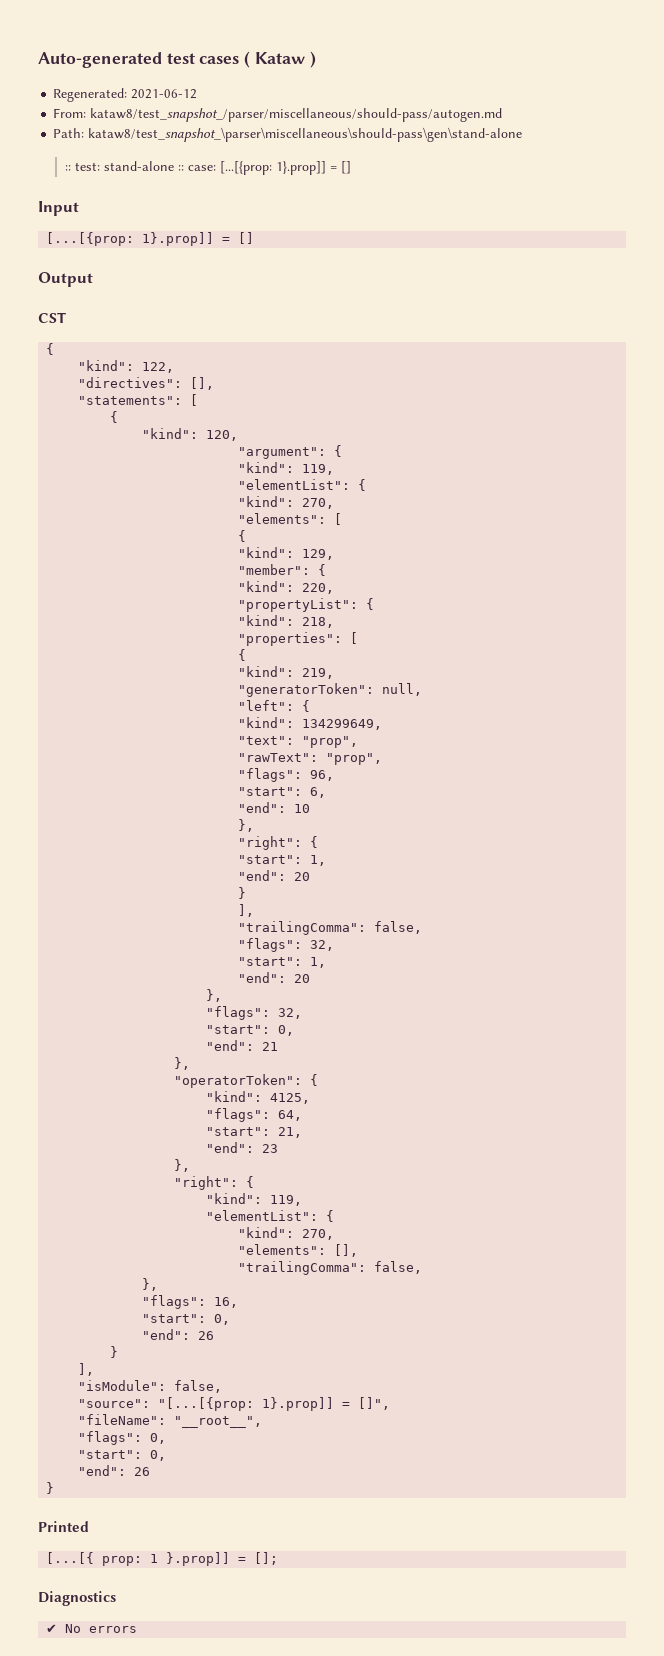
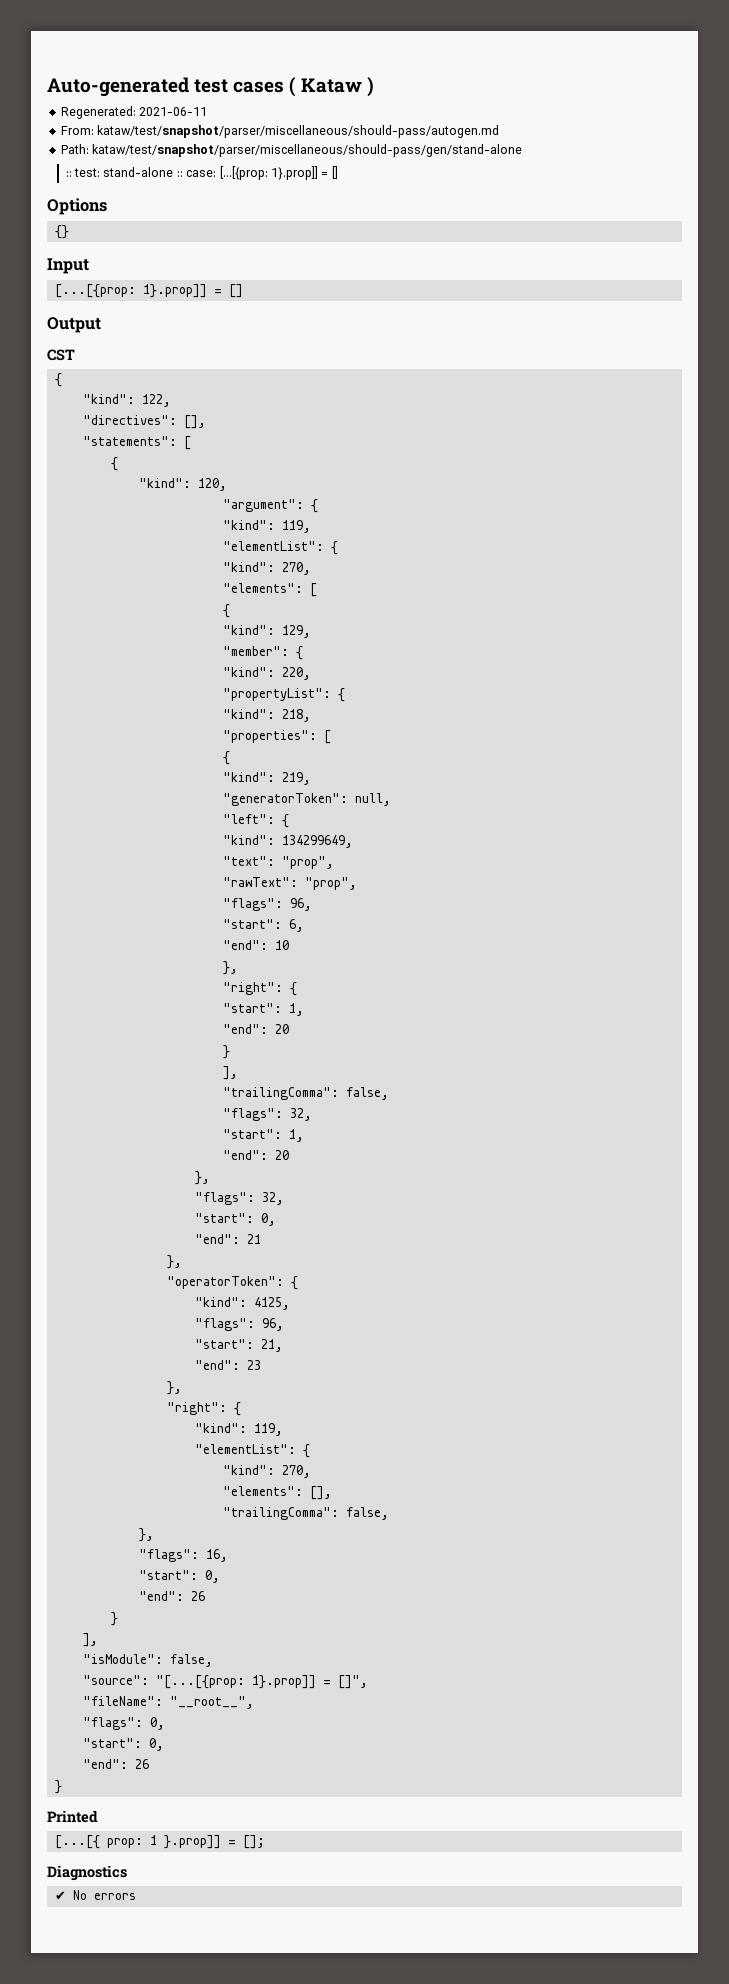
- Regenerated: 2021-06-12
+ Regenerated: 2021-06-11
- From: kataw8/test_snapshot_/parser/miscellaneous/should-pass/autogen.md
+ From: kataw/test/snapshot/parser/miscellaneous/should-pass/autogen.md
- Path: kataw8/test_snapshot_\parser\miscellaneous\should-pass\gen\stand-alone
+ Path: kataw/test/snapshot/parser/miscellaneous/should-pass/gen/stand-alone
+ Options
+ {}
  "kind": 4125,
- "flags": 64,
+ "flags": 96,

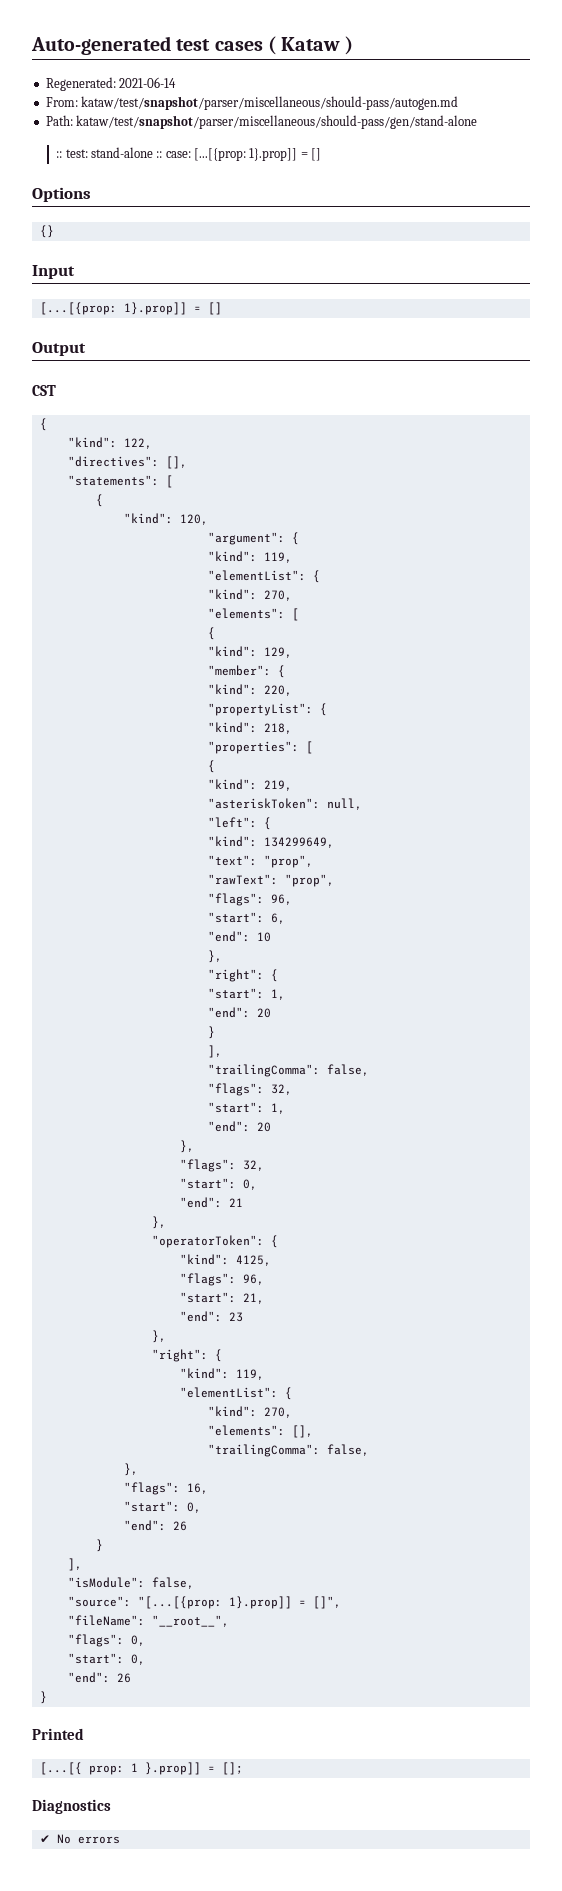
- Regenerated: 2021-06-11
+ Regenerated: 2021-06-14
- "generatorToken": null,
+ "asteriskToken": null,

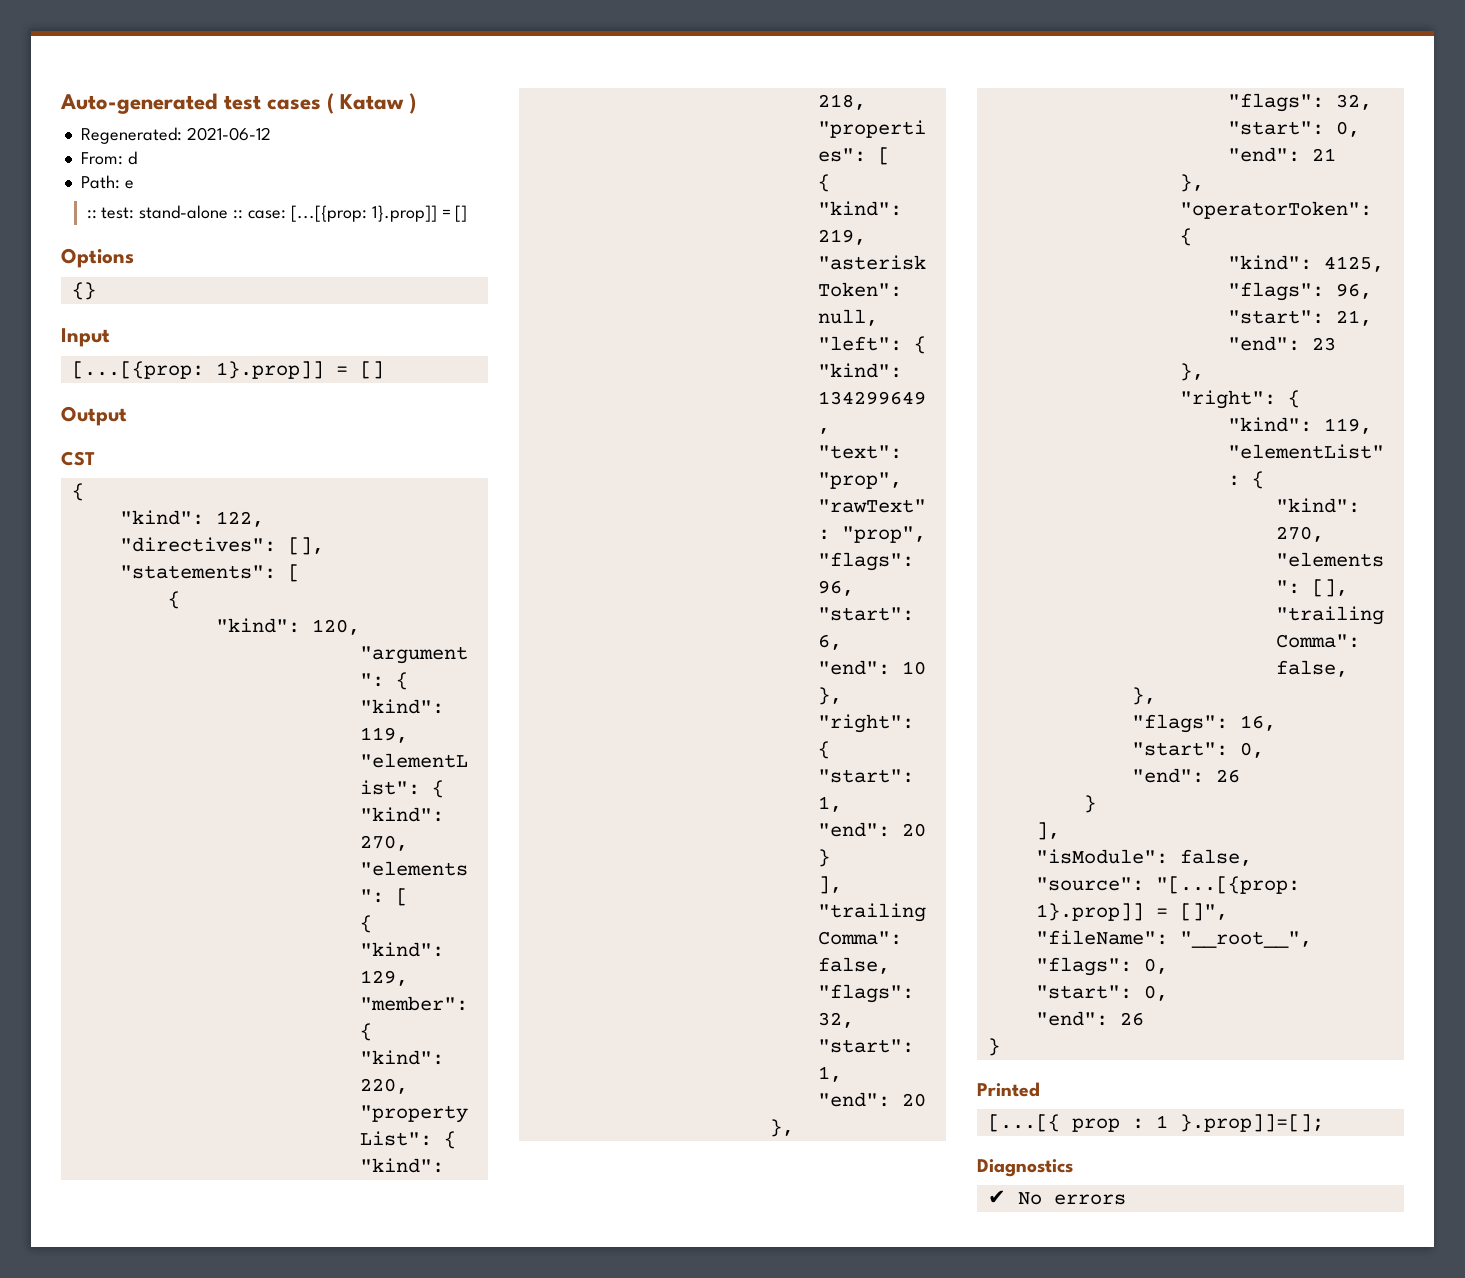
- Regenerated: 2021-06-14
+ Regenerated: 2021-06-12
- From: kataw/test/snapshot/parser/miscellaneous/should-pass/autogen.md
+ From: d
- Path: kataw/test/snapshot/parser/miscellaneous/should-pass/gen/stand-alone
+ Path: e
- [...[{ prop: 1 }.prop]] = [];
+ [...[{ prop : 1 }.prop]]=[];

